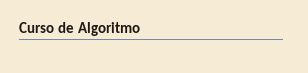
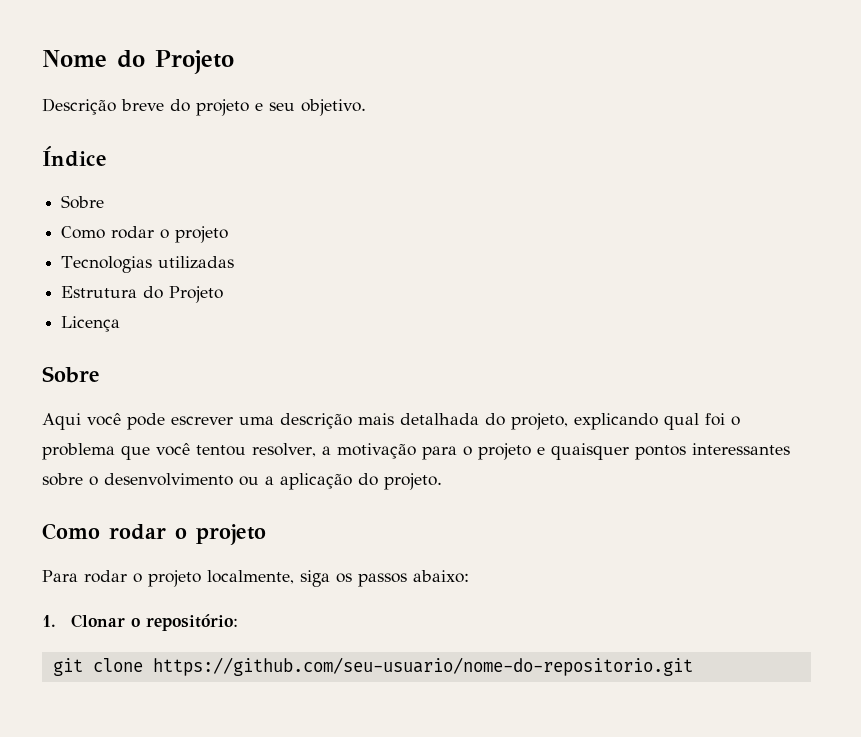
- Curso de Algoritmo
+ Nome do Projeto
+ Descrição breve do projeto e seu objetivo.
+ Índice
+ Sobre
+ Como rodar o projeto
+ Tecnologias utilizadas
+ Estrutura do Projeto
+ Licença
+ Sobre
+ Aqui você pode escrever uma descrição mais detalhada do projeto, explicando qual foi o problema que você tentou resolver, a motivação para o projeto e quaisquer pontos interessantes sobre o desenvolvimento ou a aplicação do projeto.
+ Como rodar o projeto
+ Para rodar o projeto localmente, siga os passos abaixo:
+ 1. Clonar o repositório:
+ git clone https://github.com/seu-usuario/nome-do-repositorio.git

